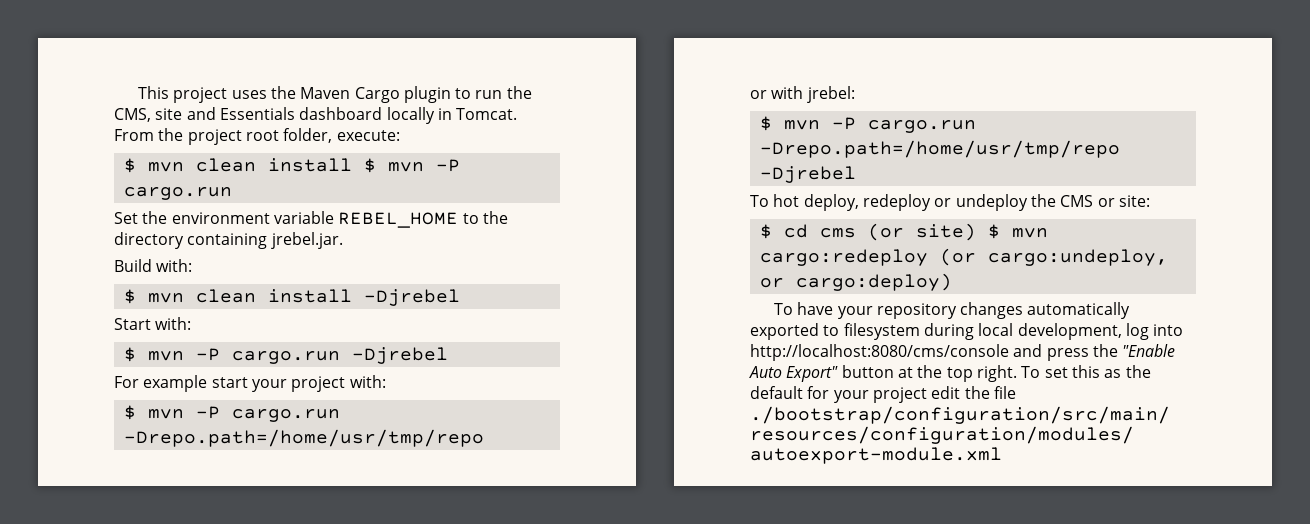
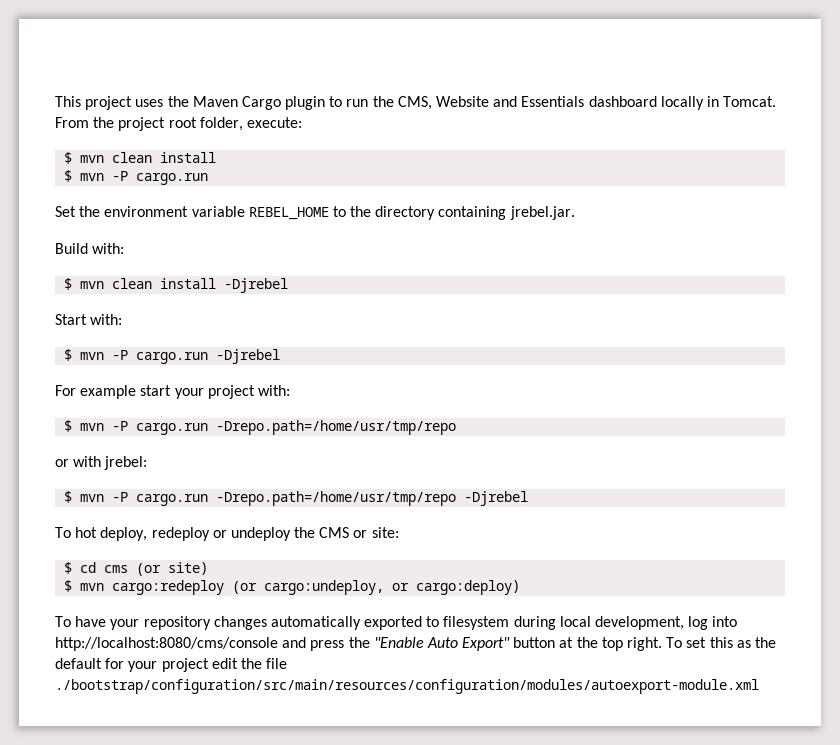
- This project uses the Maven Cargo plugin to run the CMS, site and Essentials dashboard locally in Tomcat.
+ This project uses the Maven Cargo plugin to run the CMS, Website and Essentials dashboard locally in Tomcat.
  From the project root folder, execute:
- $ mvn clean install $ mvn -P cargo.run
+ $ mvn clean install
+ $ mvn -P cargo.run
- $ cd cms (or site) $ mvn cargo:redeploy (or cargo:undeploy, or cargo:deploy)
+ $ cd cms (or site)
+ $ mvn cargo:redeploy (or cargo:undeploy, or cargo:deploy)

